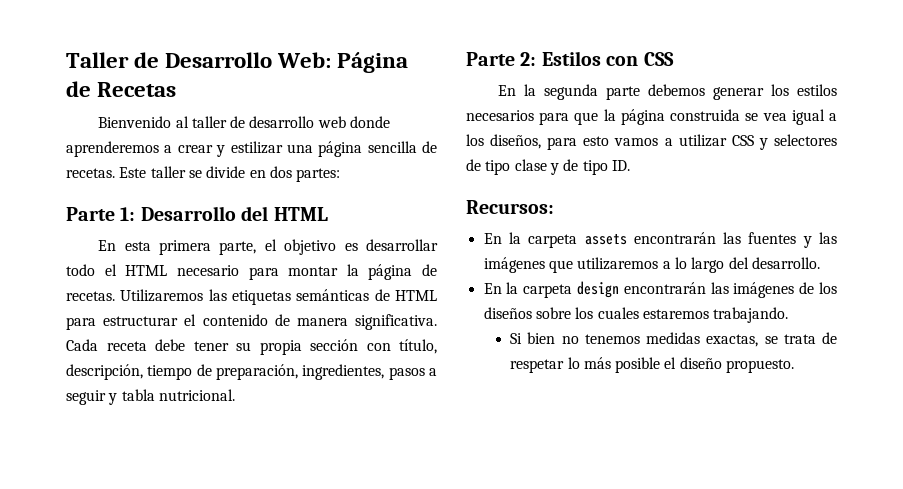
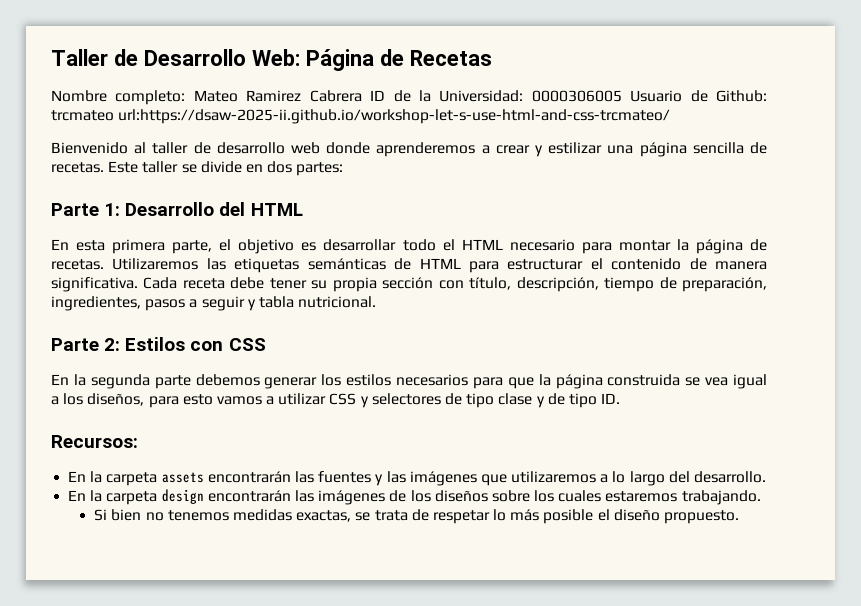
+ Nombre completo: Mateo Ramirez Cabrera ID de la Universidad: 0000306005 Usuario de Github: trcmateo url:https://dsaw-2025-ii.github.io/workshop-let-s-use-html-and-css-trcmateo/

